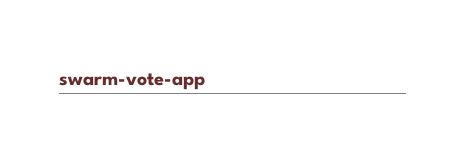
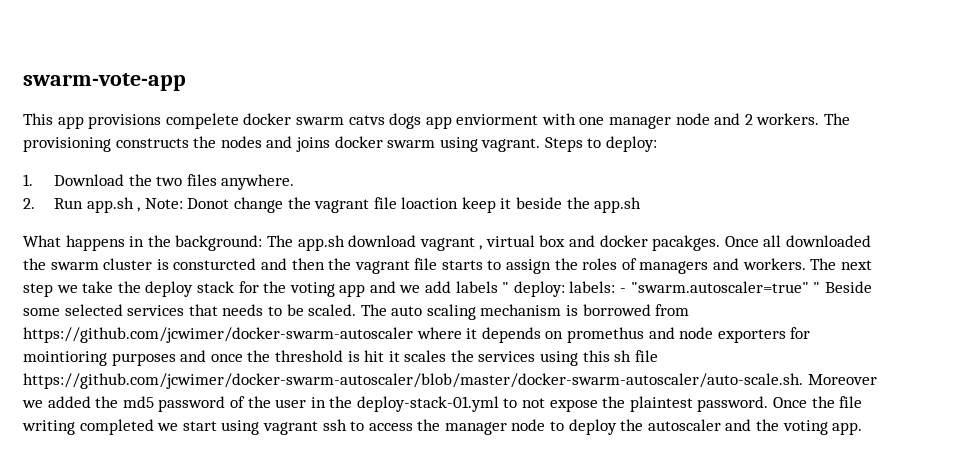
+ This app provisions compelete docker swarm catvs dogs app enviorment with one manager node and 2 workers. The provisioning constructs the nodes and joins docker swarm using vagrant. Steps to deploy:
+ 1. Download the two files anywhere.
+ 2. Run app.sh , Note: Donot change the vagrant file loaction keep it beside the app.sh
+ What happens in the background: The app.sh download vagrant , virtual box and docker pacakges. Once all downloaded the swarm cluster is consturcted and then the vagrant file starts to assign the roles of managers and workers. The next step we take the deploy stack for the voting app and we add labels " deploy: labels: - "swarm.autoscaler=true" " Beside some selected services that needs to be scaled. The auto scaling mechanism is borrowed from https://github.com/jcwimer/docker-swarm-autoscaler where it depends on promethus and node exporters for mointioring purposes and once the threshold is hit it scales the services using this sh file https://github.com/jcwimer/docker-swarm-autoscaler/blob/master/docker-swarm-autoscaler/auto-scale.sh. Moreover we added the md5 password of the user in the deploy-stack-01.yml to not expose the plaintest password. Once the file writing completed we start using vagrant ssh to access the manager node to deploy the autoscaler and the voting app.

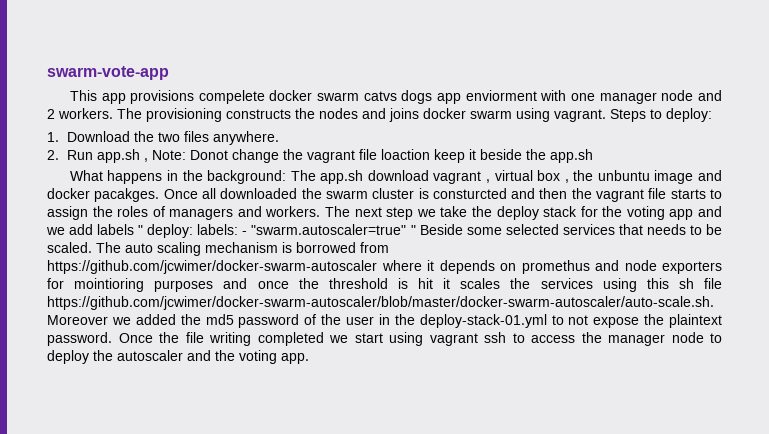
- What happens in the background: The app.sh download vagrant , virtual box and docker pacakges.
+ What happens in the background: The app.sh download vagrant , virtual box , the unbuntu image and docker pacakges.
- The auto scaling mechanism is borrowed from https://github.com/jcwimer/docker-swarm-autoscaler where it depends on promethus and node exporters for mointioring purposes and once the threshold is hit it scales the services using this sh file https://github.com/jcwimer/docker-swarm-autoscaler/blob/master/docker-swarm-autoscaler/auto-scale.sh. Moreover we added the md5 password of the user in the deploy-stack-01.yml to not expose the plaintest password.
+ The auto scaling mechanism is borrowed from https://github.com/jcwimer/docker-swarm-autoscaler where it depends on promethus and node exporters for mointioring purposes and once the threshold is hit it scales the services using this sh file https://github.com/jcwimer/docker-swarm-autoscaler/blob/master/docker-swarm-autoscaler/auto-scale.sh. Moreover we added the md5 password of the user in the deploy-stack-01.yml to not expose the plaintext password.

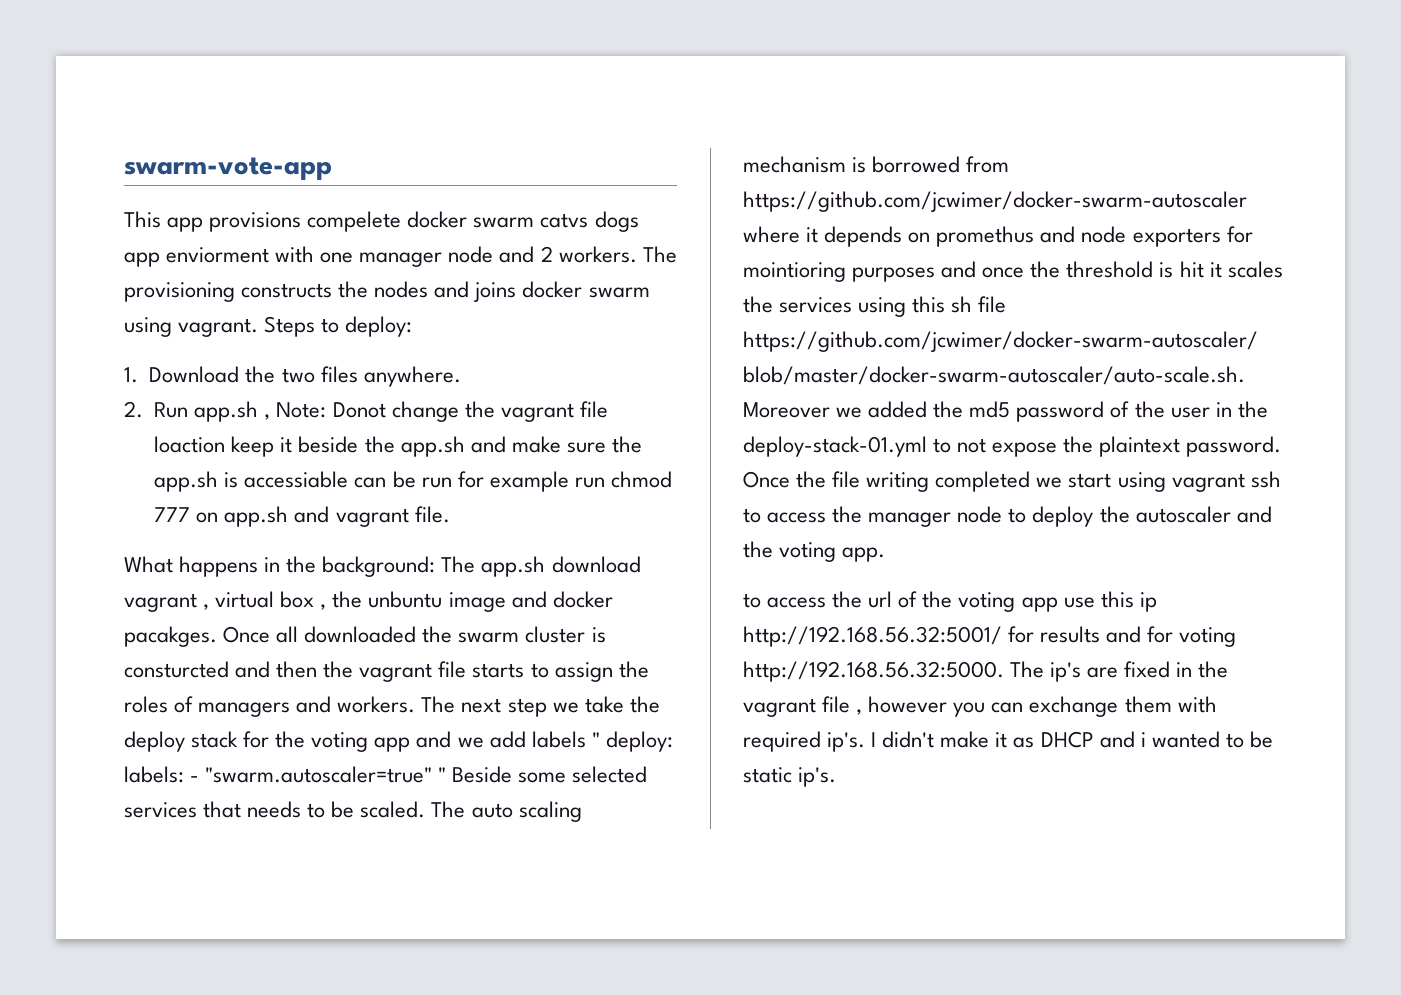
- 2. Run app.sh , Note: Donot change the vagrant file loaction keep it beside the app.sh
+ 2. Run app.sh , Note: Donot change the vagrant file loaction keep it beside the app.sh and make sure the app.sh is accessiable can be run for example run chmod 777 on app.sh and vagrant file.
+ to access the url of the voting app use this ip http://192.168.56.32:5001/ for results and for voting http://192.168.56.32:5000. The ip's are fixed in the vagrant file , however you can exchange them with required ip's. I didn't make it as DHCP and i wanted to be static ip's.

